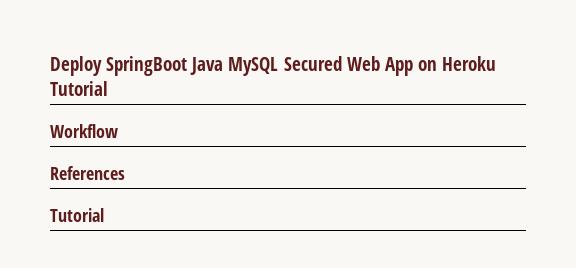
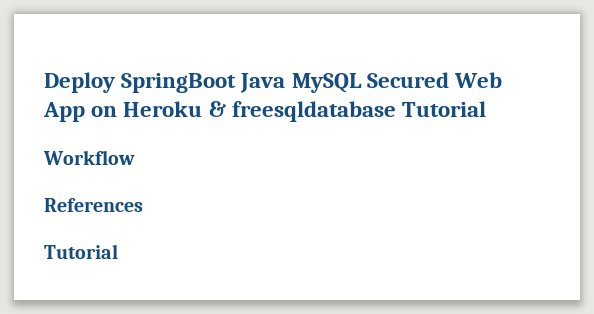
- Deploy SpringBoot Java MySQL Secured Web App on Heroku Tutorial
+ Deploy SpringBoot Java MySQL Secured Web App on Heroku & freesqldatabase Tutorial

